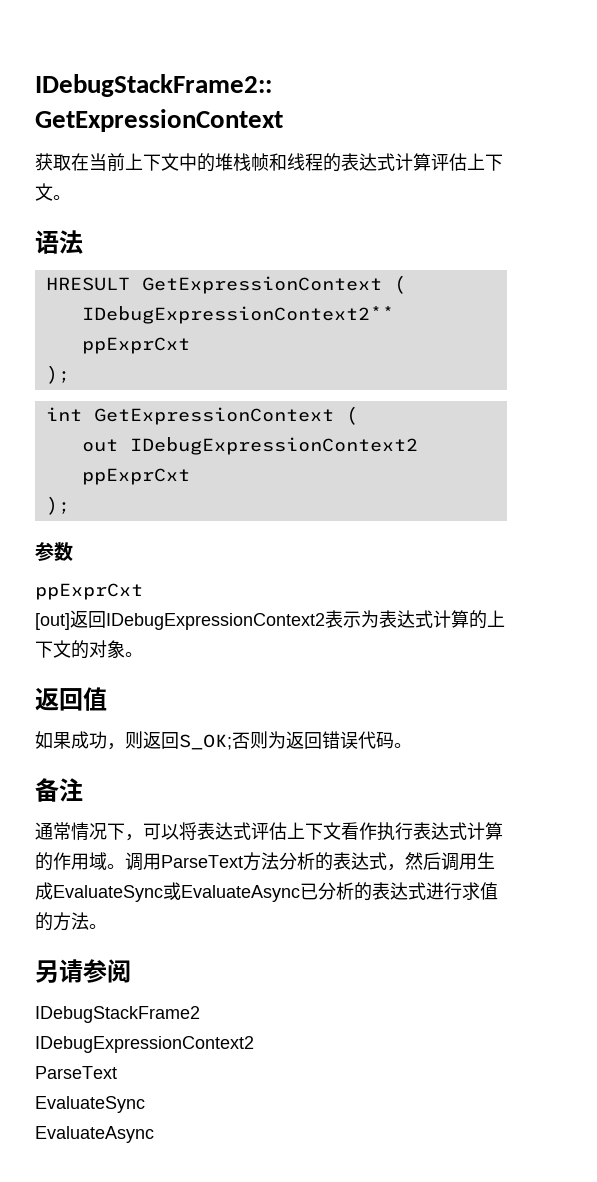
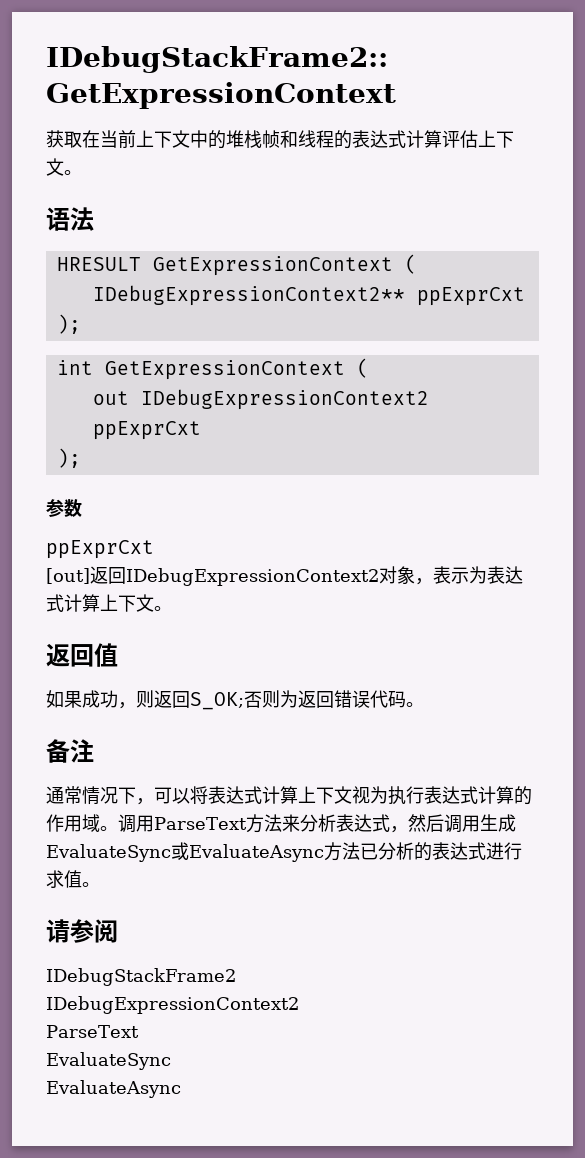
- [out]返回IDebugExpressionContext2表示为表达式计算的上下文的对象。
+ [out]返回IDebugExpressionContext2对象，表示为表达式计算上下文。
- 通常情况下，可以将表达式评估上下文看作执行表达式计算的作用域。
+ 通常情况下，可以将表达式计算上下文视为执行表达式计算的作用域。
- 调用ParseText方法分析的表达式，然后调用生成EvaluateSync或EvaluateAsync已分析的表达式进行求值的方法。
- 另请参阅
+ 调用ParseText方法来分析表达式，然后调用生成EvaluateSync或EvaluateAsync方法已分析的表达式进行求值。
+ 请参阅

